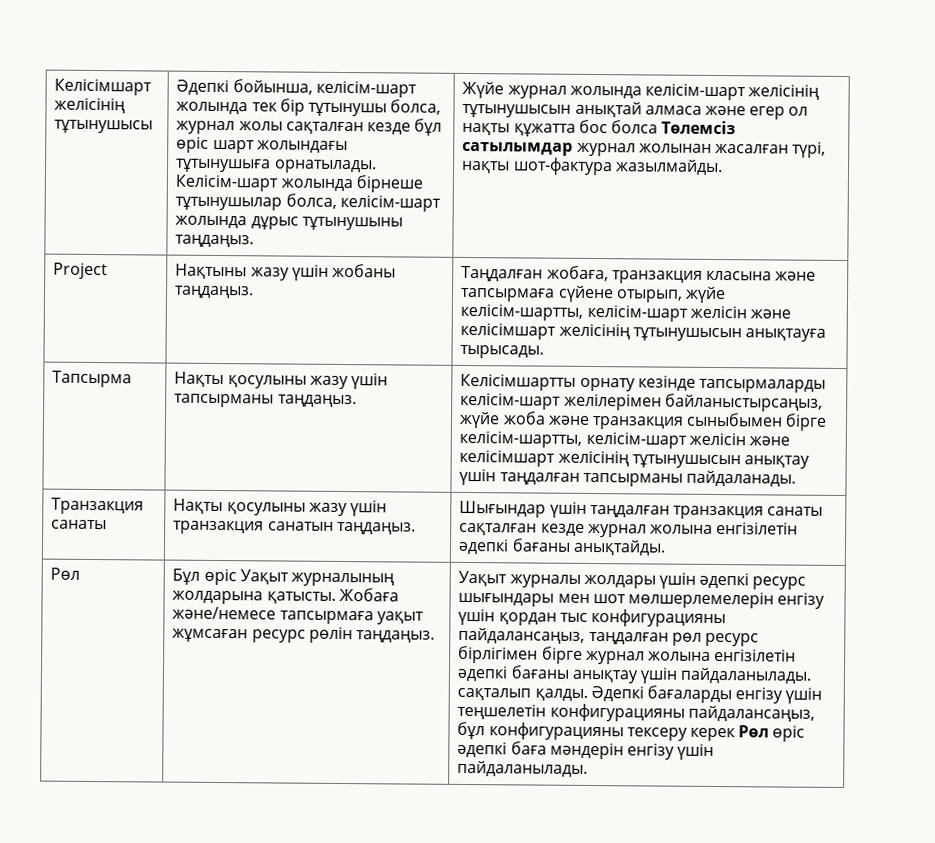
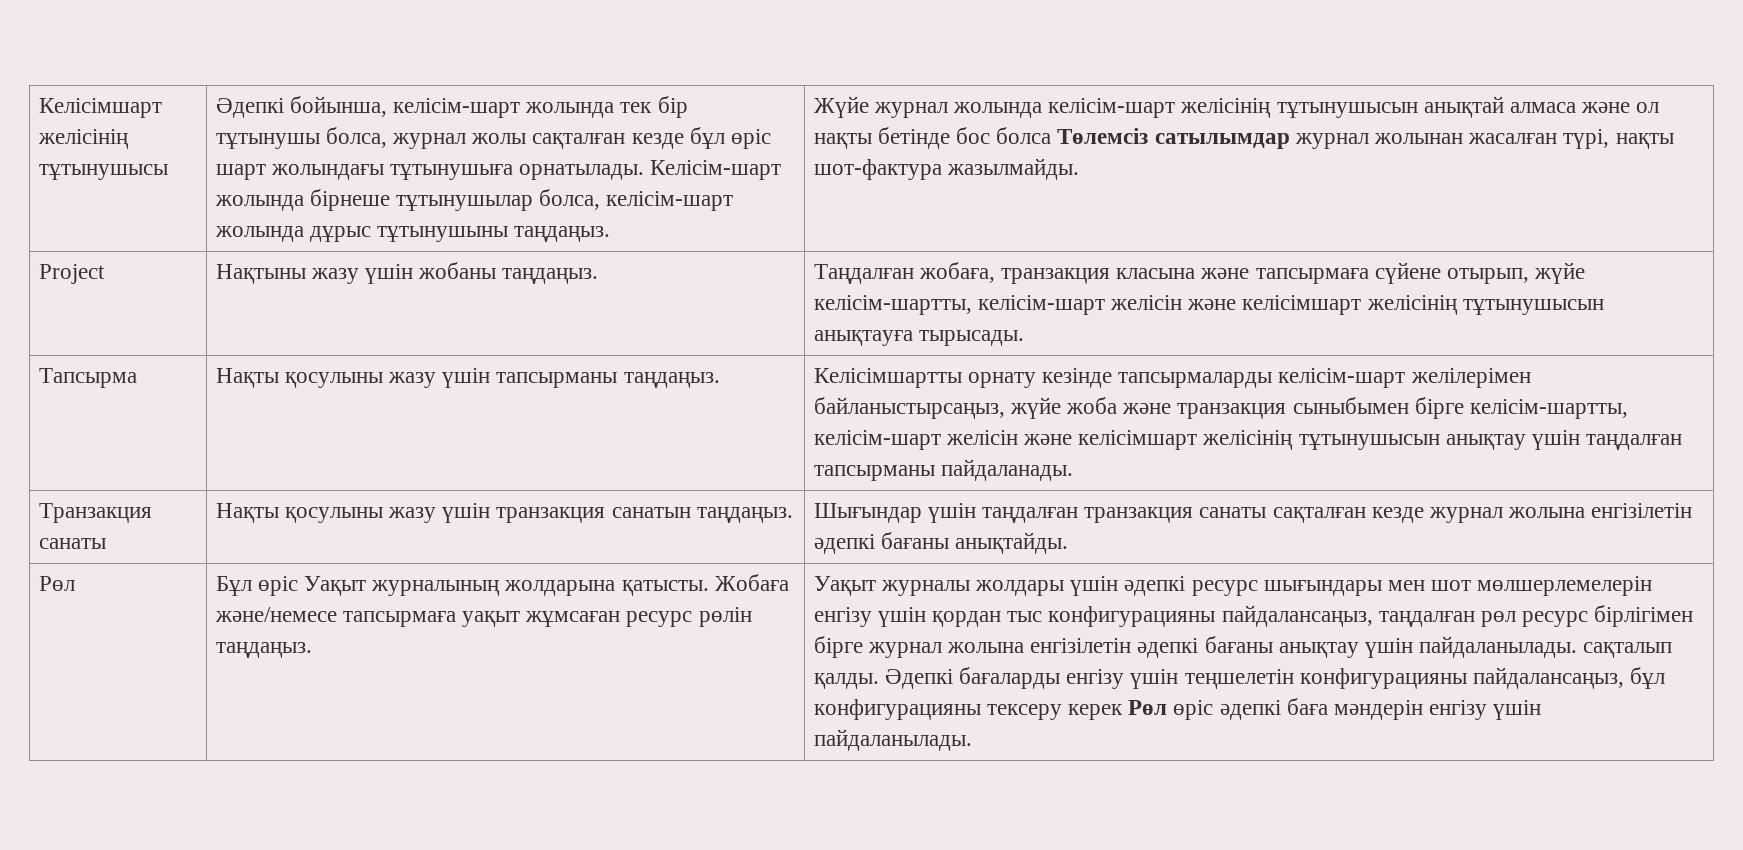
- Жүйе журнал жолында келісім-шарт желісінің тұтынушысын анықтай алмаса және егер ол нақты құжатта бос болса Төлемсіз сатылымдар журнал жолынан жасалған түрі, нақты шот-фактура жазылмайды.
+ Жүйе журнал жолында келісім-шарт желісінің тұтынушысын анықтай алмаса және ол нақты бетінде бос болса Төлемсіз сатылымдар журнал жолынан жасалған түрі, нақты шот-фактура жазылмайды.

